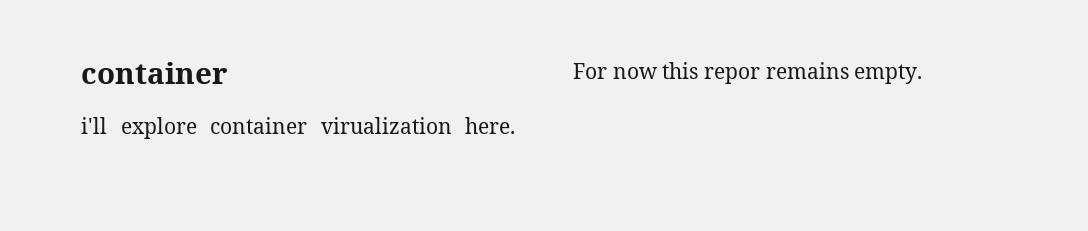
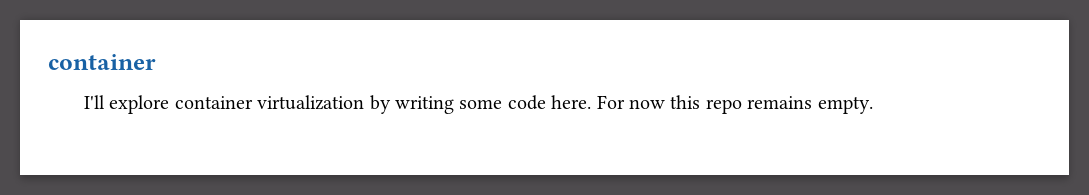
- i'll explore container virualization here.
+ I'll explore container virtualization by writing some code here.
- For now this repor remains empty.
+ For now this repo remains empty.

